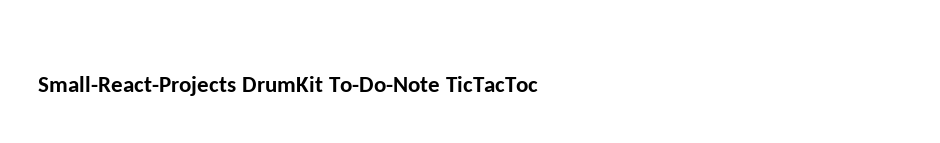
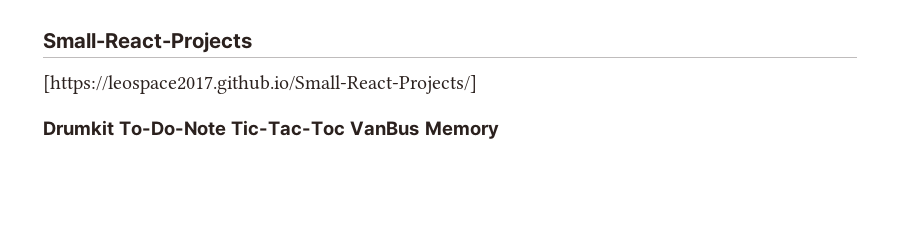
- Small-React-Projects DrumKit To-Do-Note TicTacToc
+ Small-React-Projects
+ [https://leospace2017.github.io/Small-React-Projects/]
+ Drumkit To-Do-Note Tic-Tac-Toc VanBus Memory

